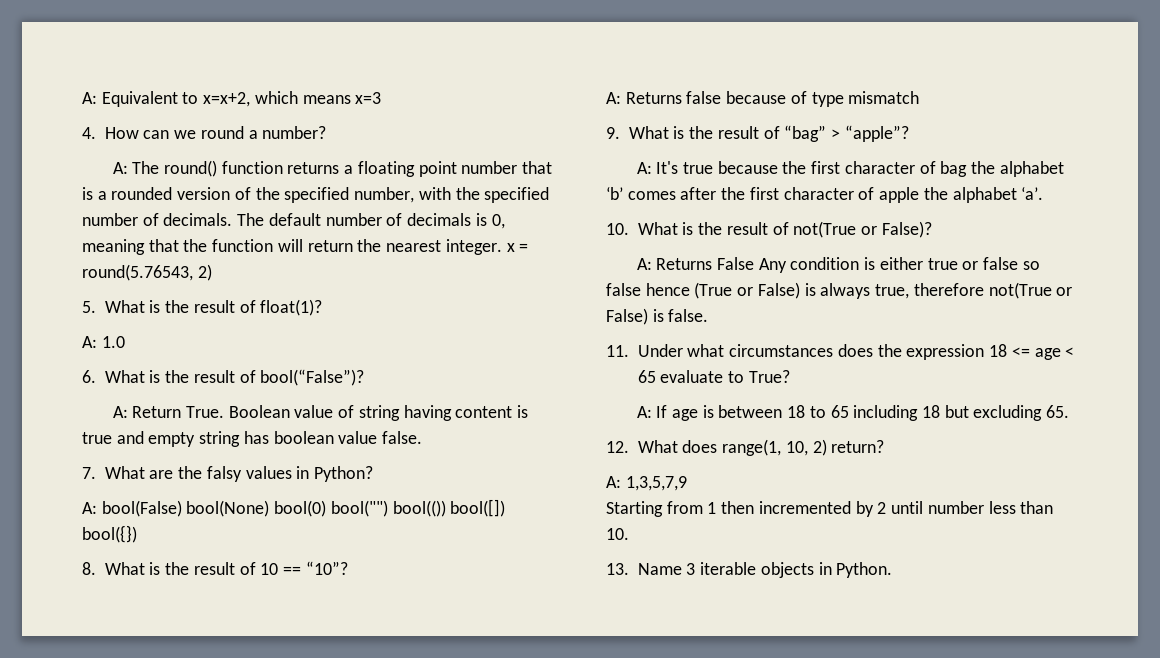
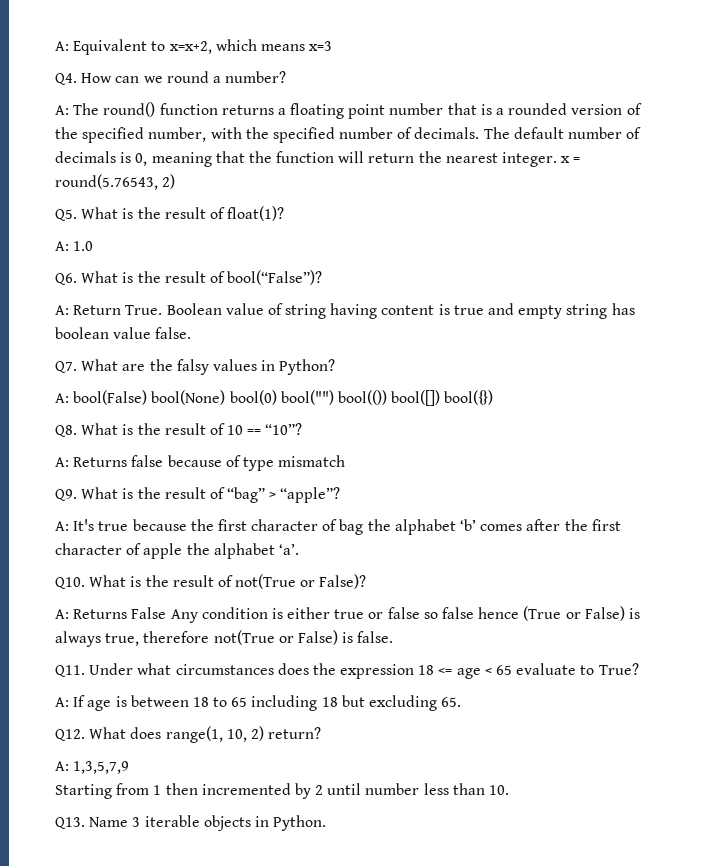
- 4. How can we round a number?
+ Q4. How can we round a number?
- 5. What is the result of float(1)?
+ Q5. What is the result of float(1)?
- 6. What is the result of bool(“False”)?
+ Q6. What is the result of bool(“False”)?
- 7. What are the falsy values in Python?
+ Q7. What are the falsy values in Python?
- 8. What is the result of 10 == “10”?
+ Q8. What is the result of 10 == “10”?
- 9. What is the result of “bag” > “apple”?
+ Q9. What is the result of “bag” > “apple”?
- 10. What is the result of not(True or False)?
+ Q10. What is the result of not(True or False)?
- 11. Under what circumstances does the expression 18 <= age < 65 evaluate to True?
+ Q11. Under what circumstances does the expression 18 <= age < 65 evaluate to True?
- 12. What does range(1, 10, 2) return?
+ Q12. What does range(1, 10, 2) return?
- 13. Name 3 iterable objects in Python.
+ Q13. Name 3 iterable objects in Python.

